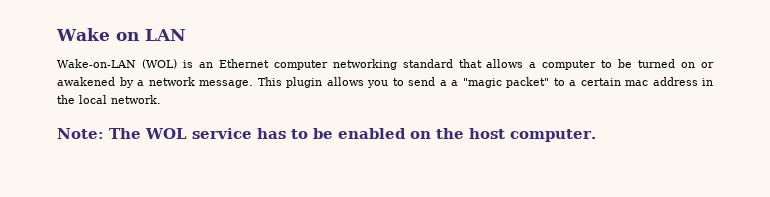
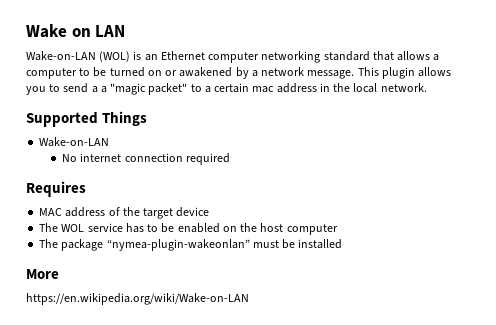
- Note: The WOL service has to be enabled on the host computer.
+ Supported Things
+ Wake-on-LAN
+ No internet connection required
+ Requires
+ MAC address of the target device
+ The WOL service has to be enabled on the host computer
+ The package “nymea-plugin-wakeonlan” must be installed
+ More
+ https://en.wikipedia.org/wiki/Wake-on-LAN

